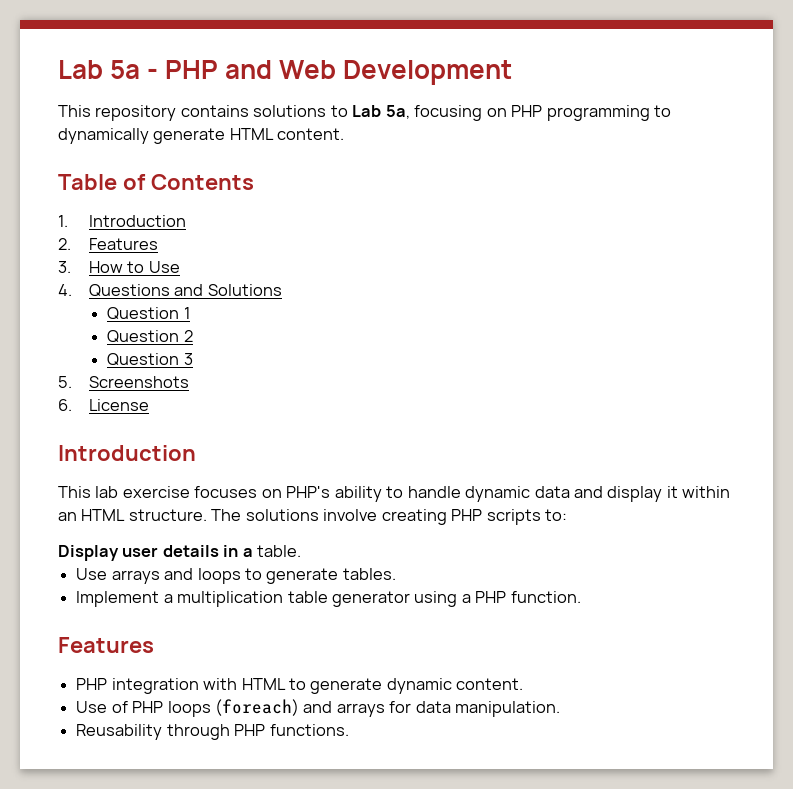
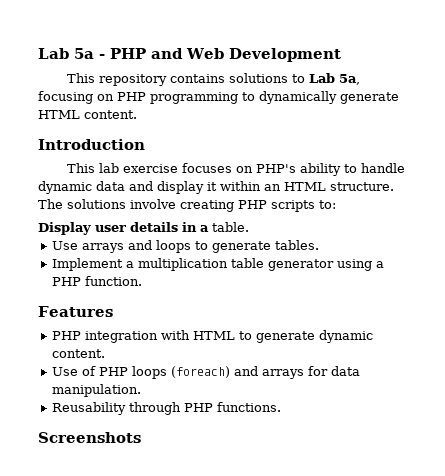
- Table of Contents
- 1. Introduction
- 2. Features
- 3. How to Use
- 4. Questions and Solutions
- Question 1
- Question 2
- Question 3
- 5. Screenshots
- 6. License
+ Screenshots

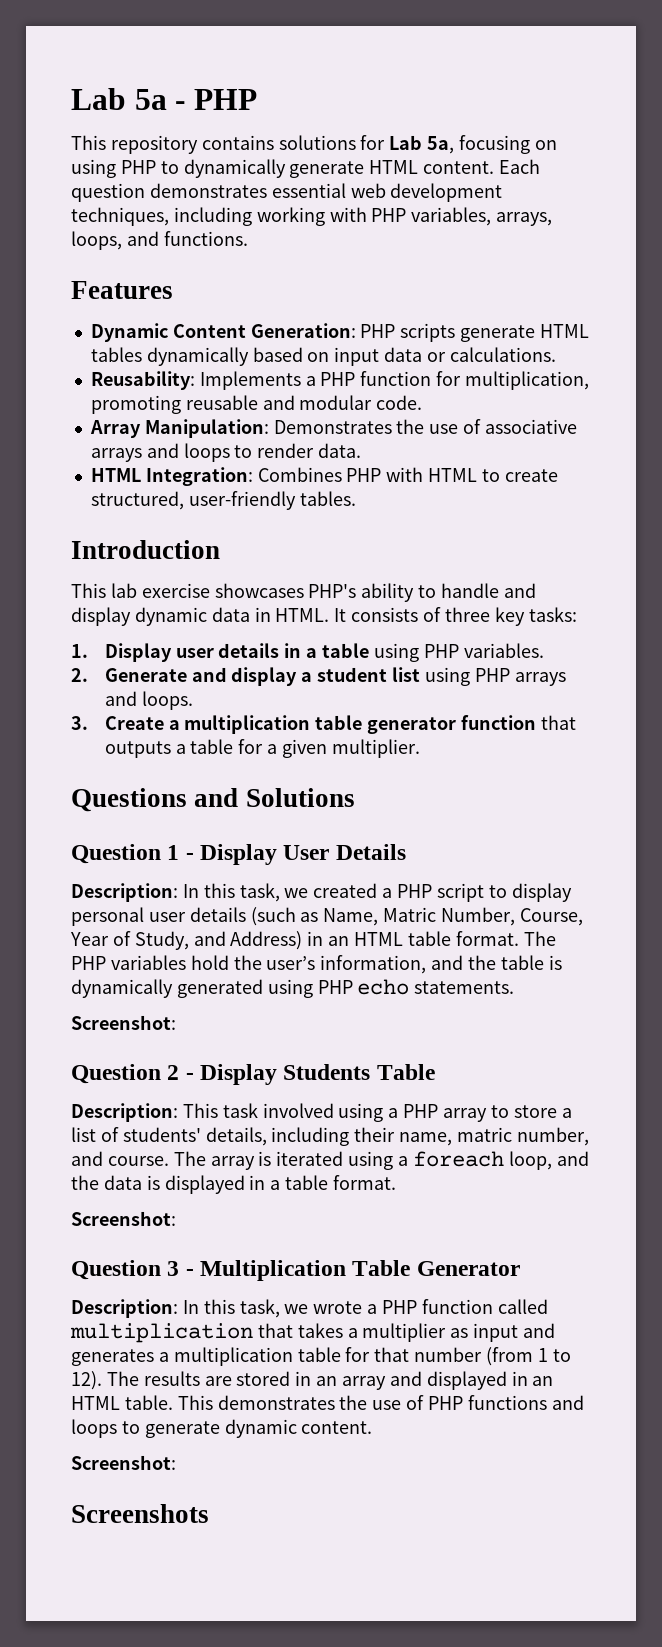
- Lab 5a - PHP and Web Development
+ Lab 5a - PHP
- This repository contains solutions to Lab 5a, focusing on PHP programming to dynamically generate HTML content.
+ This repository contains solutions for Lab 5a, focusing on using PHP to dynamically generate HTML content. Each question demonstrates essential web development techniques, including working with PHP variables, arrays, loops, and functions.
+ Features
+ Dynamic Content Generation: PHP scripts generate HTML tables dynamically based on input data or calculations.
+ Reusability: Implements a PHP function for multiplication, promoting reusable and modular code.
+ Array Manipulation: Demonstrates the use of associative arrays and loops to render data.
+ HTML Integration: Combines PHP with HTML to create structured, user-friendly tables.
- This lab exercise focuses on PHP's ability to handle dynamic data and display it within an HTML structure. The solutions involve creating PHP scripts to:
- Display user details in a table.
- Use arrays and loops to generate tables.
- Implement a multiplication table generator using a PHP function.
- Features
- PHP integration with HTML to generate dynamic content.
- Use of PHP loops (foreach) and arrays for data manipulation.
- Reusability through PHP functions.
+ This lab exercise showcases PHP's ability to handle and display dynamic data in HTML. It consists of three key tasks:
+ 1. Display user details in a table using PHP variables.
+ 2. Generate and display a student list using PHP arrays and loops.
+ 3. Create a multiplication table generator function that outputs a table for a given multiplier.
+ Questions and Solutions
+ Question 1 - Display User Details
+ Description: In this task, we created a PHP script to display personal user details (such as Name, Matric Number, Course, Year of Study, and Address) in an HTML table format. The PHP variables hold the user’s information, and the table is dynamically generated using PHP echo statements.
+ Screenshot:
+ Question 2 - Display Students Table
+ Description: This task involved using a PHP array to store a list of students' details, including their name, matric number, and course. The array is iterated using a foreach loop, and the data is displayed in a table format.
+ Screenshot:
+ Question 3 - Multiplication Table Generator
+ Description: In this task, we wrote a PHP function called multiplication that takes a multiplier as input and generates a multiplication table for that number (from 1 to 12). The results are stored in an array and displayed in an HTML table. This demonstrates the use of PHP functions and loops to generate dynamic content.
+ Screenshot:

